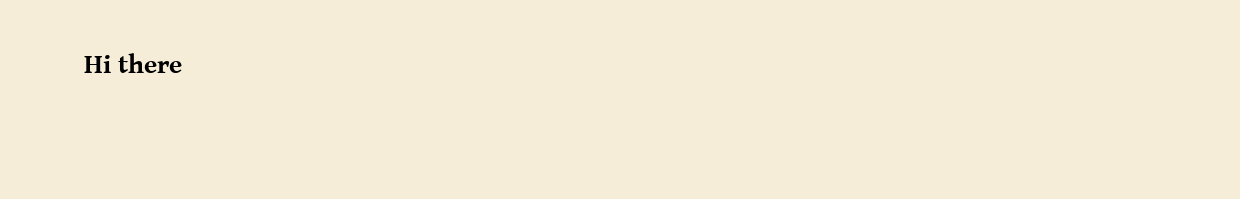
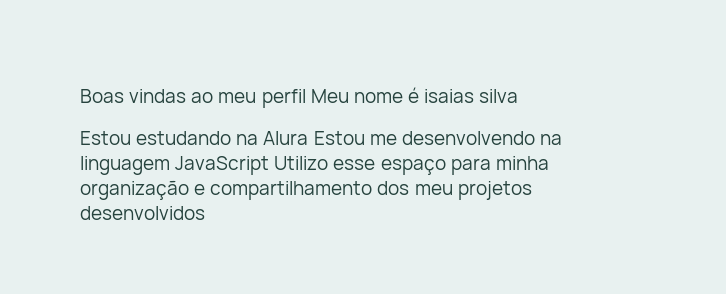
- Hi there
+ Boas vindas ao meu perfil Meu nome é isaias silva
+ Estou estudando na Alura Estou me desenvolvendo na linguagem JavaScript Utilizo esse espaço para minha organização e compartilhamento dos meu projetos desenvolvidos

